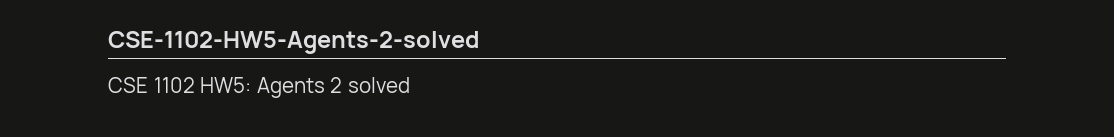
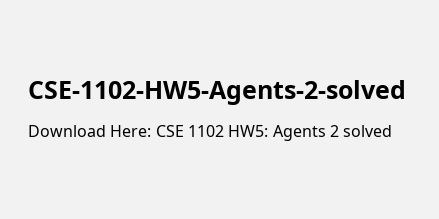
- CSE 1102 HW5: Agents 2 solved
+ Download Here: CSE 1102 HW5: Agents 2 solved

